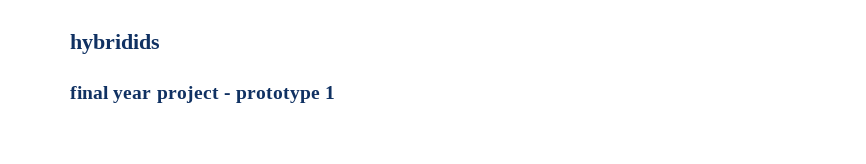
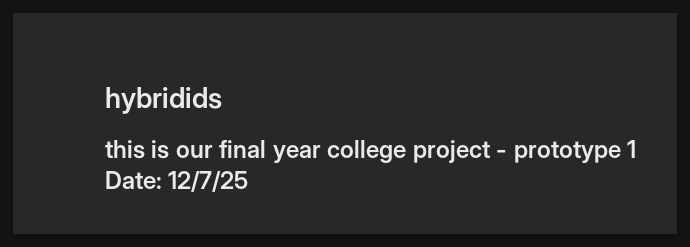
- final year project - prototype 1
+ this is our final year college project - prototype 1 Date: 12/7/25

